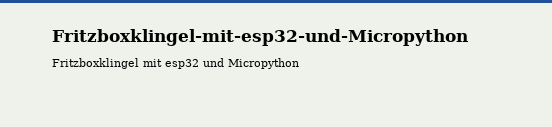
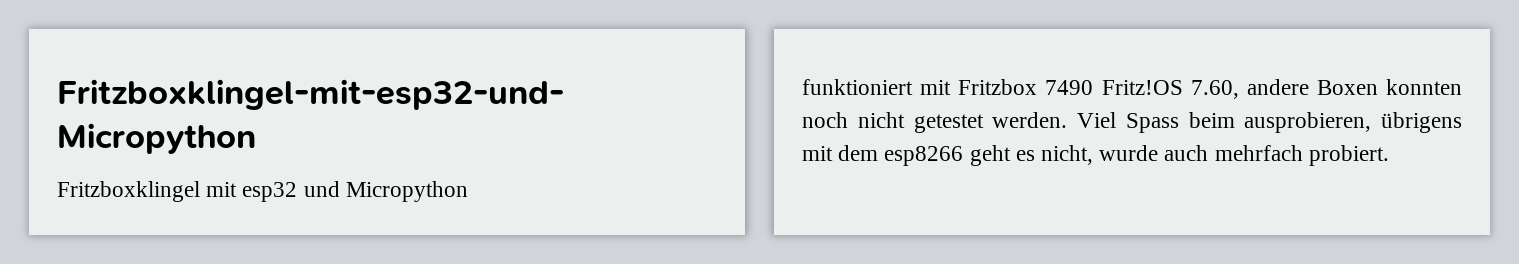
+ funktioniert mit Fritzbox 7490 Fritz!OS 7.60, andere Boxen konnten noch nicht getestet werden. Viel Spass beim ausprobieren, übrigens mit dem esp8266 geht es nicht, wurde auch mehrfach probiert.

